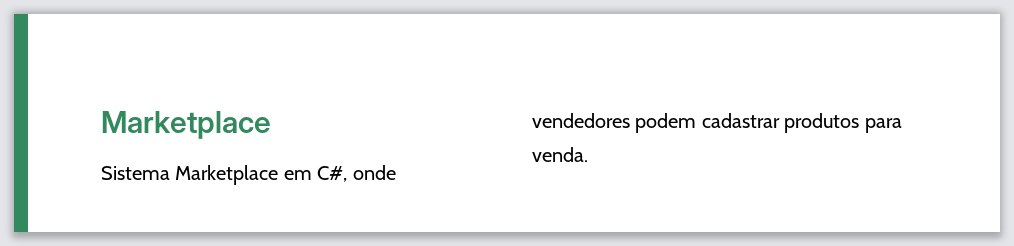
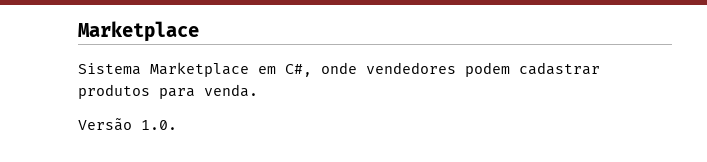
+ Versão 1.0.

